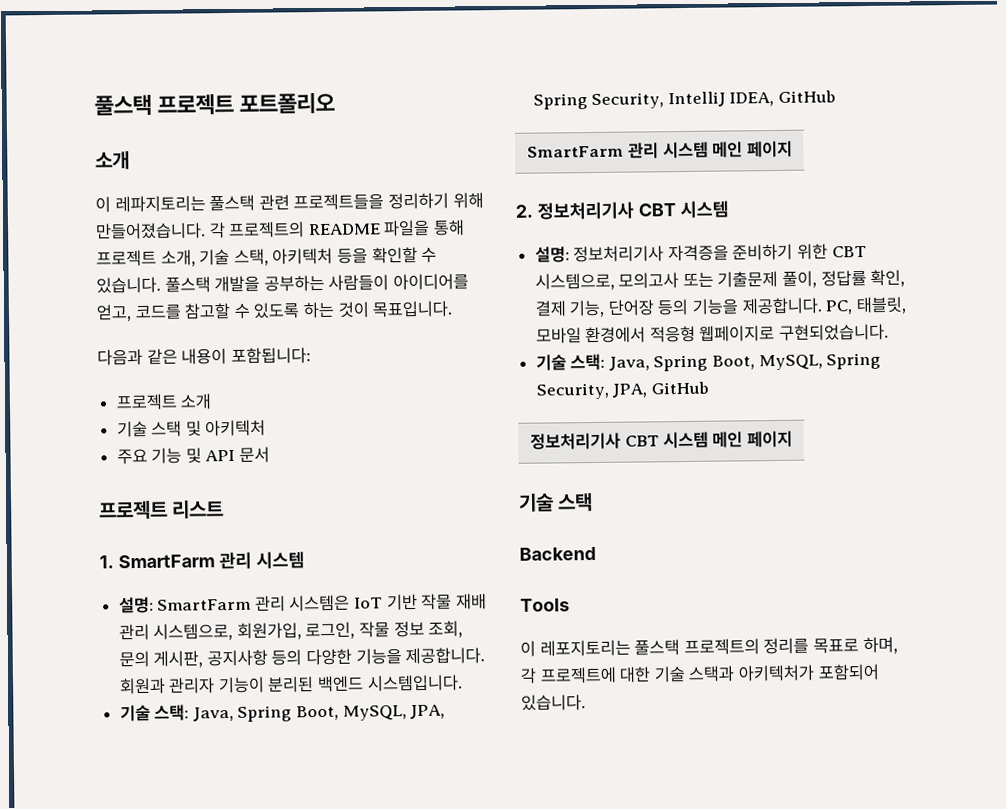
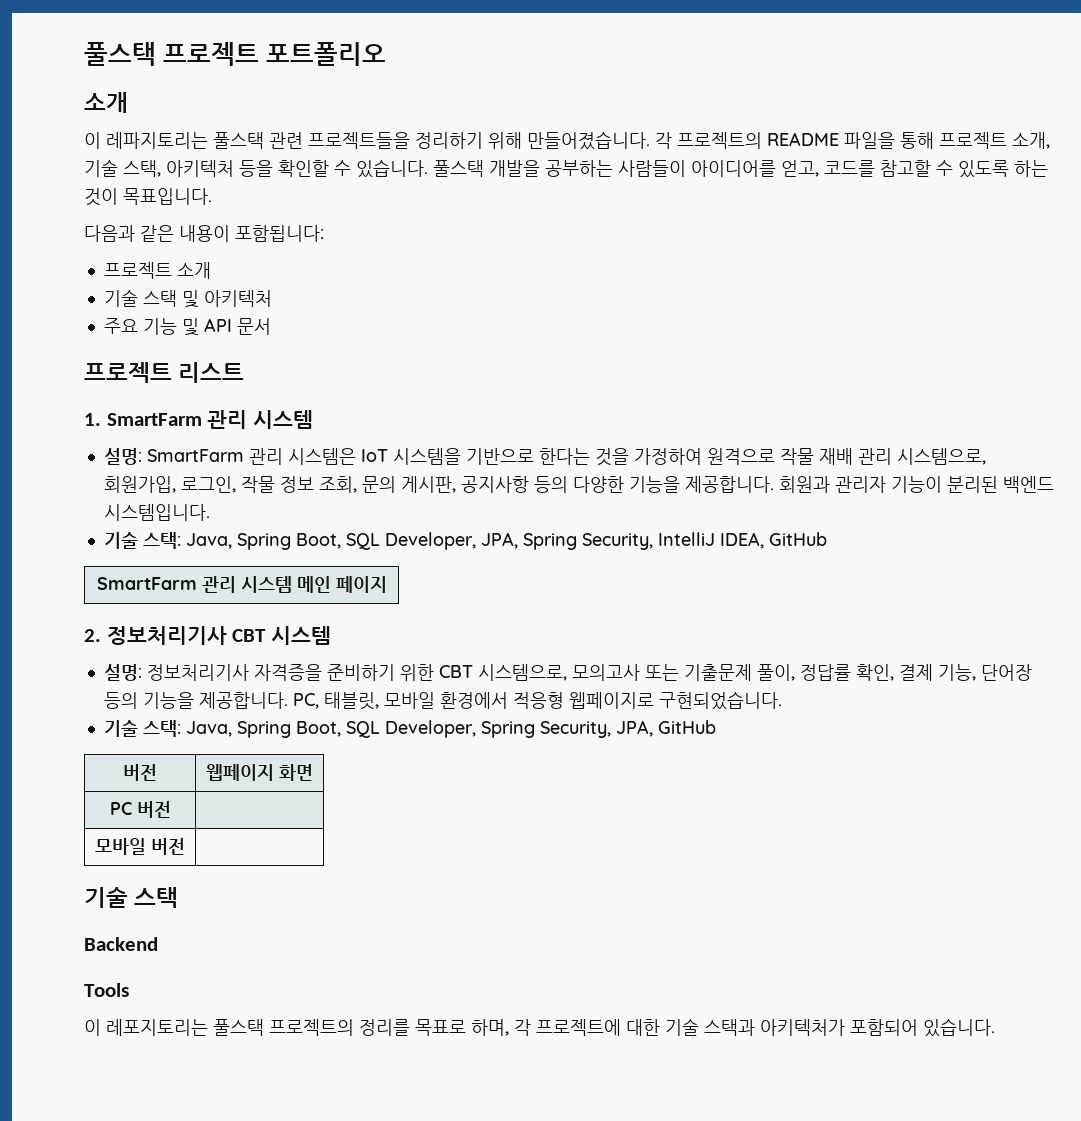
- 설명: SmartFarm 관리 시스템은 IoT 기반 작물 재배 관리 시스템으로, 회원가입, 로그인, 작물 정보 조회, 문의 게시판, 공지사항 등의 다양한 기능을 제공합니다.
+ 설명: SmartFarm 관리 시스템은 IoT 시스템을 기반으로 한다는 것을 가정하여 원격으로 작물 재배 관리 시스템으로, 회원가입, 로그인, 작물 정보 조회, 문의 게시판, 공지사항 등의 다양한 기능을 제공합니다.
- 기술 스택: Java, Spring Boot, MySQL, JPA, Spring Security, IntelliJ IDEA, GitHub
+ 기술 스택: Java, Spring Boot, SQL Developer, JPA, Spring Security, IntelliJ IDEA, GitHub
- 기술 스택: Java, Spring Boot, MySQL, Spring Security, JPA, GitHub
+ 기술 스택: Java, Spring Boot, SQL Developer, Spring Security, JPA, GitHub
- 정보처리기사 CBT 시스템 메인 페이지
+ 버전 | 웹페이지 화면
+ PC 버전 |
+ 모바일 버전 |

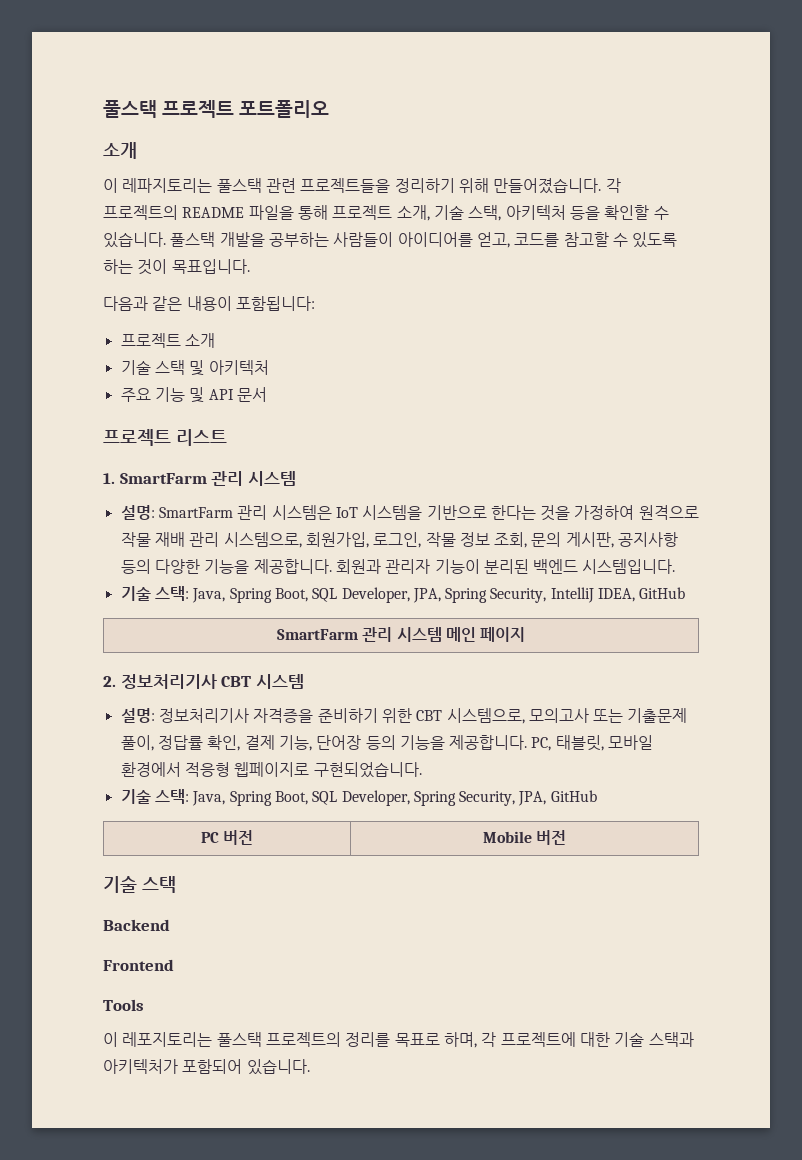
- 버전 | 웹페이지 화면
- PC 버전 |
- 모바일 버전 |
+ PC 버전 | Mobile 버전
+ Frontend

